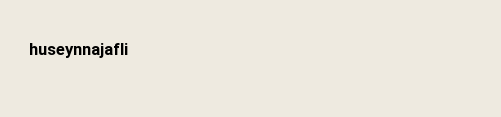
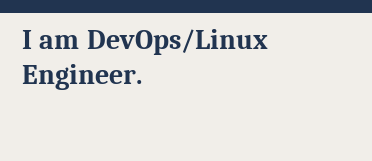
- huseynnajafli
+ I am DevOps/Linux Engineer.

